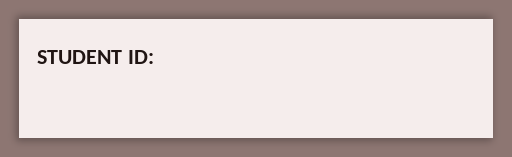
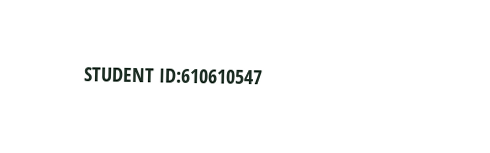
- STUDENT ID:
+ STUDENT ID:610610547

